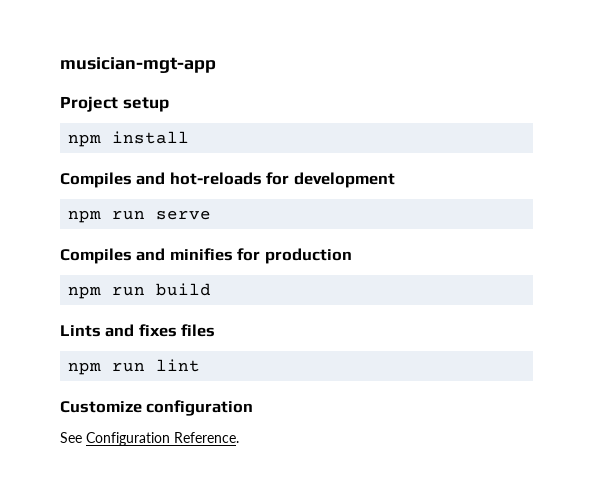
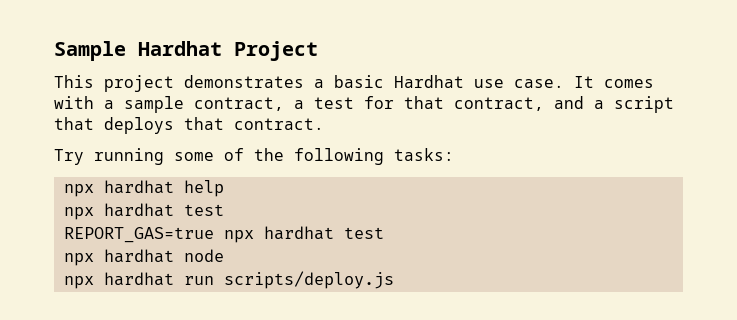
- musician-mgt-app
- Project setup
- npm install
- Compiles and hot-reloads for development
- npm run serve
- Compiles and minifies for production
- npm run build
- Lints and fixes files
- npm run lint
- Customize configuration
- See Configuration Reference.
+ Sample Hardhat Project
+ This project demonstrates a basic Hardhat use case. It comes with a sample contract, a test for that contract, and a script that deploys that contract.
+ Try running some of the following tasks:
+ npx hardhat help
+ npx hardhat test
+ REPORT_GAS=true npx hardhat test
+ npx hardhat node
+ npx hardhat run scripts/deploy.js

